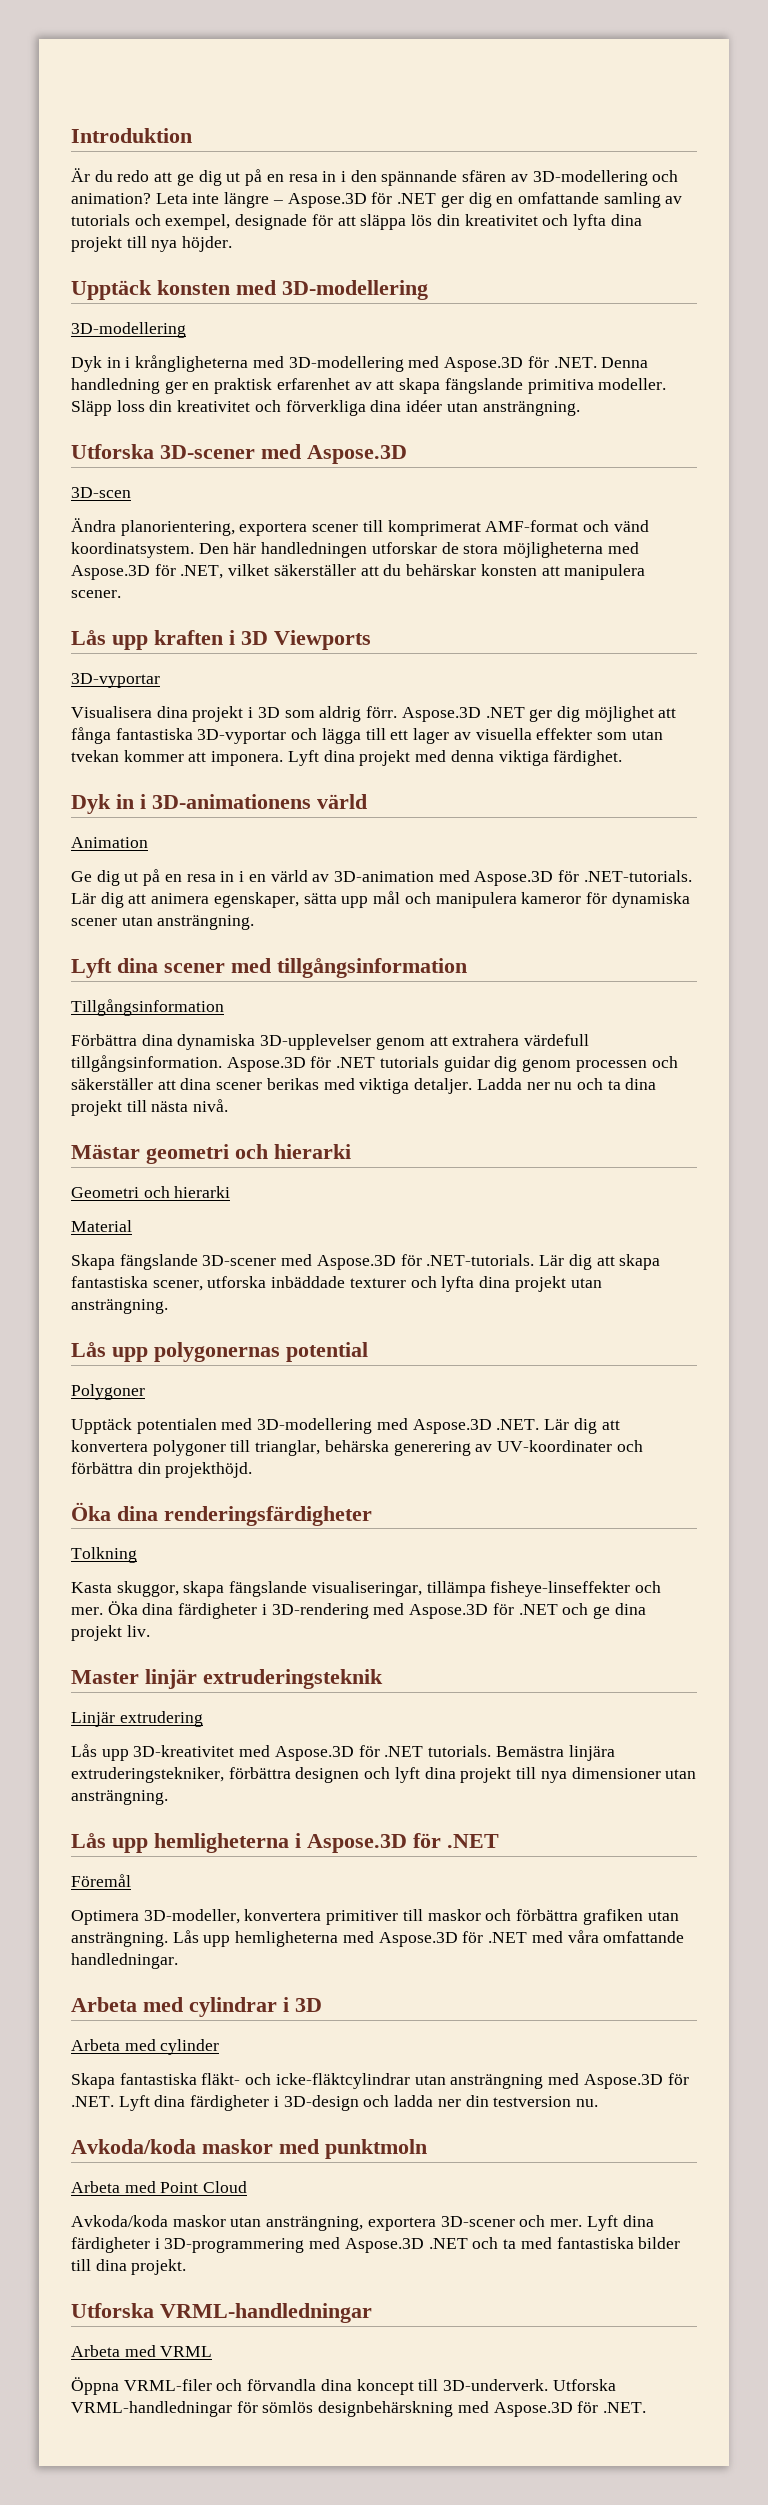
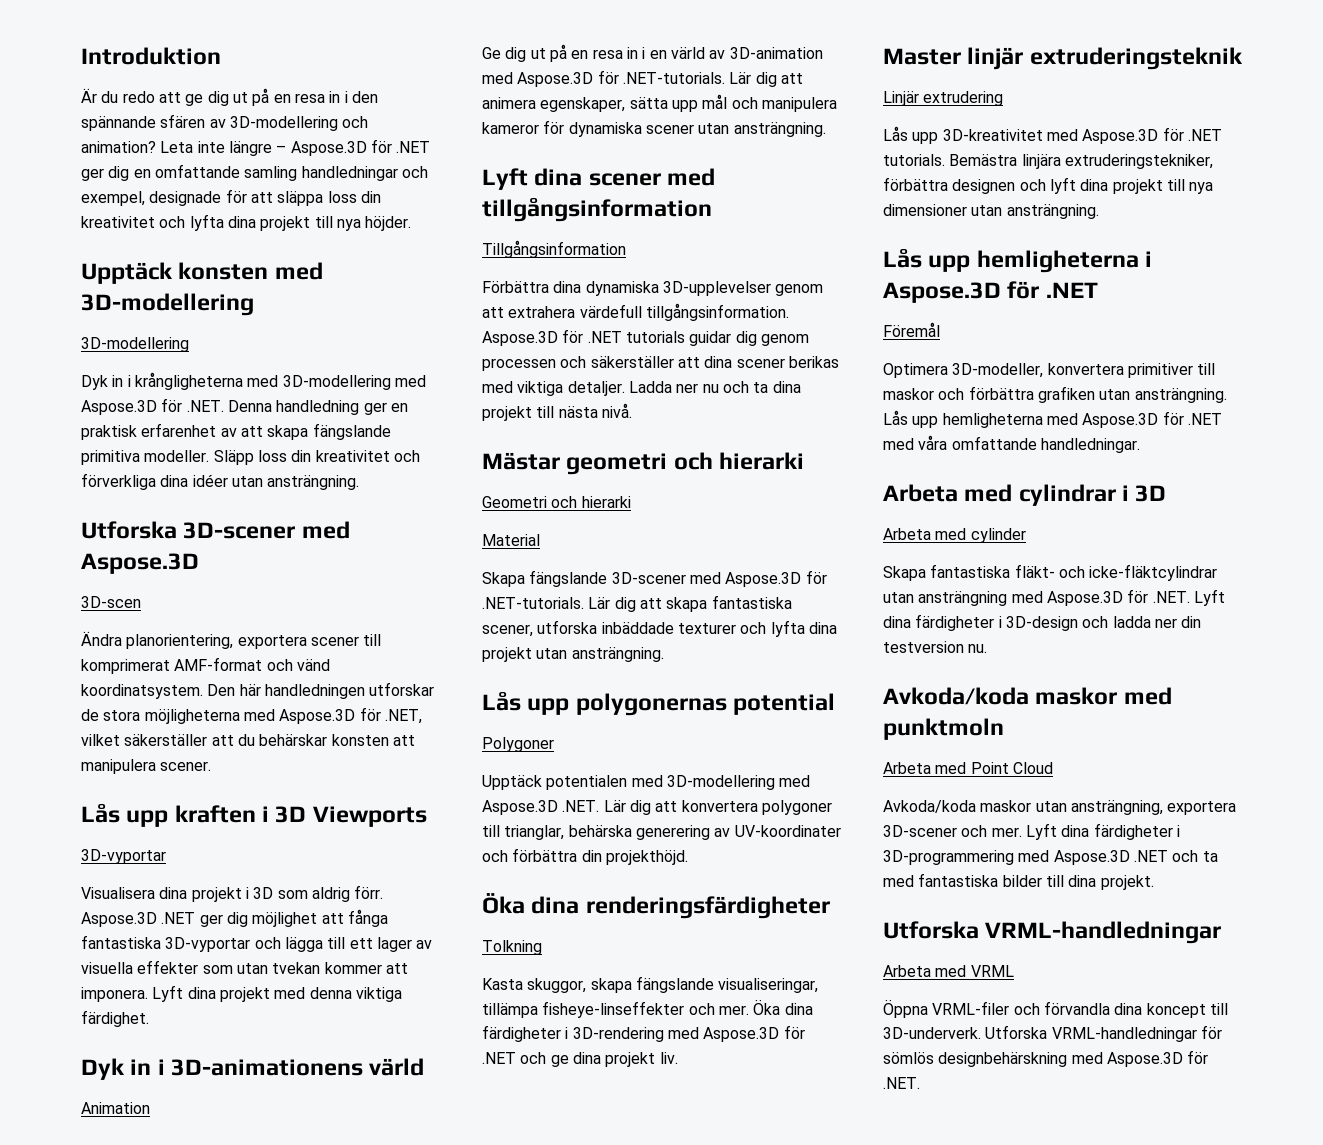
- Leta inte längre – Aspose.3D för .NET ger dig en omfattande samling av tutorials och exempel, designade för att släppa lös din kreativitet och lyfta dina projekt till nya höjder.
+ Leta inte längre – Aspose.3D för .NET ger dig en omfattande samling handledningar och exempel, designade för att släppa loss din kreativitet och lyfta dina projekt till nya höjder.

